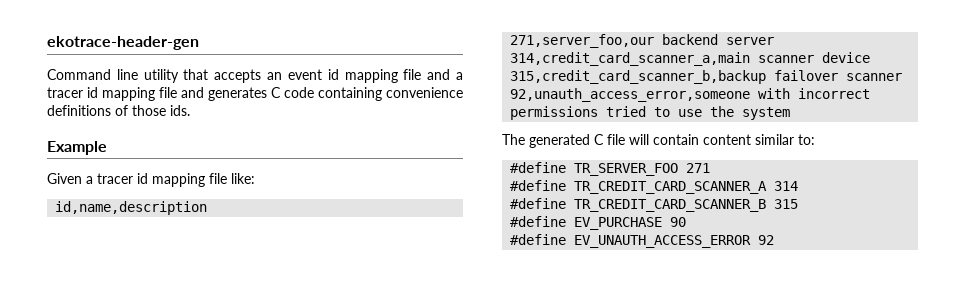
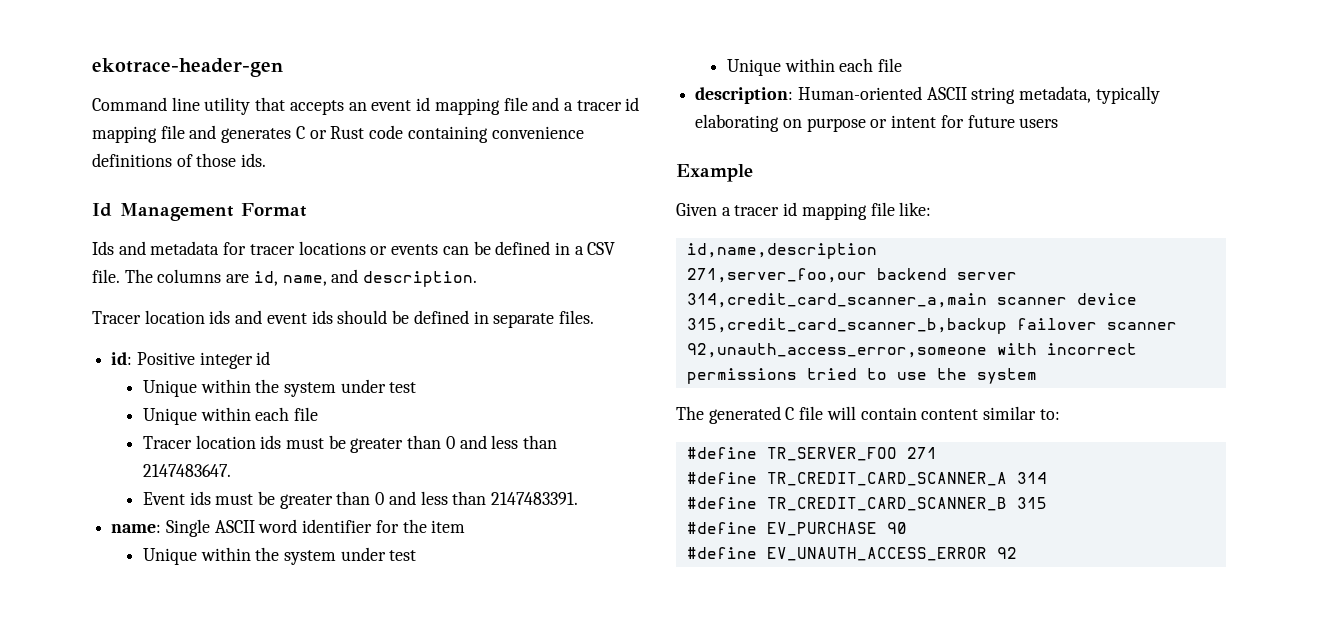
- Command line utility that accepts an event id mapping file and a tracer id mapping file and generates C code containing convenience definitions of those ids.
+ Command line utility that accepts an event id mapping file and a tracer id mapping file and generates C or Rust code containing convenience definitions of those ids.
+ Id Management Format
+ Ids and metadata for tracer locations or events can be defined in a CSV file. The columns are id, name, and description.
+ Tracer location ids and event ids should be defined in separate files.
+ id: Positive integer id
+ Unique within the system under test
+ Unique within each file
+ Tracer location ids must be greater than 0 and less than 2147483647.
+ Event ids must be greater than 0 and less than 2147483391.
+ name: Single ASCII word identifier for the item
+ Unique within the system under test
+ Unique within each file
+ description: Human-oriented ASCII string metadata, typically elaborating on purpose or intent for future users

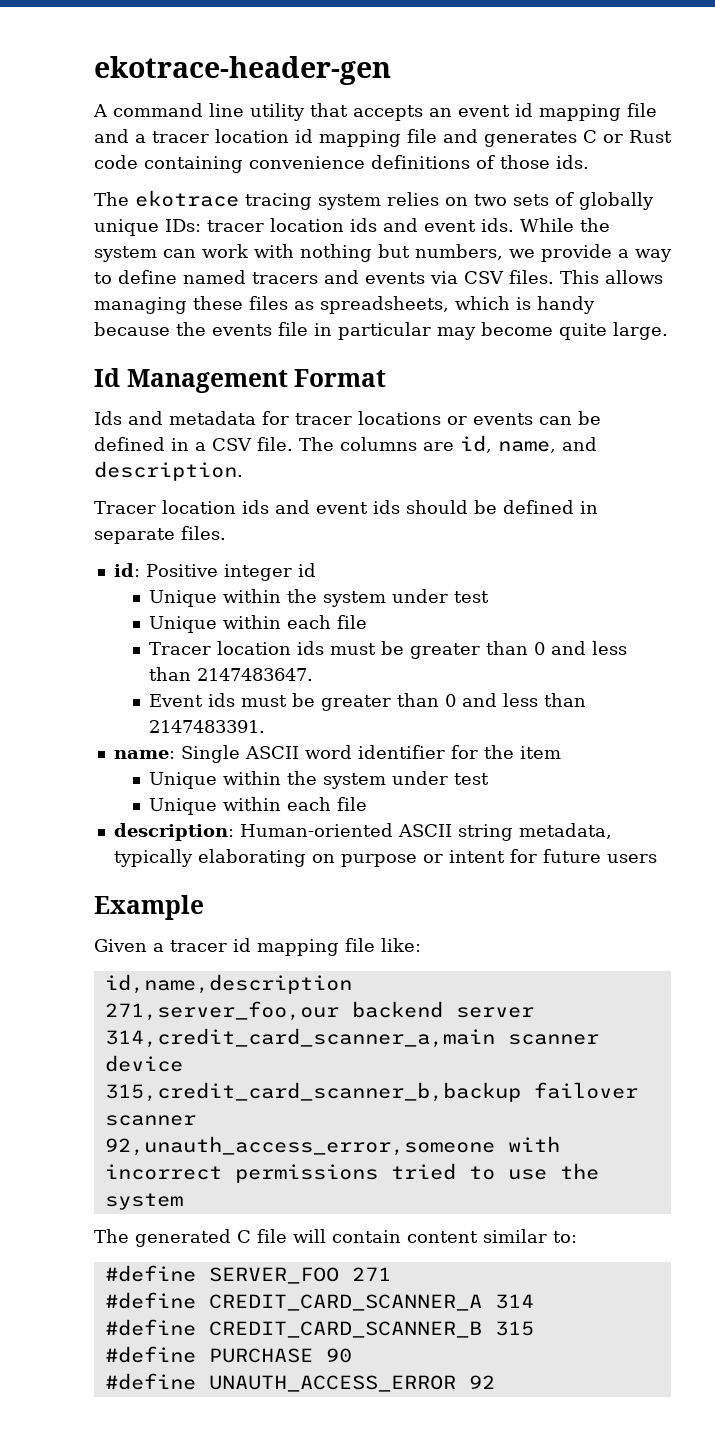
- Command line utility that accepts an event id mapping file and a tracer id mapping file and generates C or Rust code containing convenience definitions of those ids.
+ A command line utility that accepts an event id mapping file and a tracer location id mapping file and generates C or Rust code containing convenience definitions of those ids.
+ The ekotrace tracing system relies on two sets of globally unique IDs: tracer location ids and event ids. While the system can work with nothing but numbers, we provide a way to define named tracers and events via CSV files. This allows managing these files as spreadsheets, which is handy because the events file in particular may become quite large.
- #define TR_SERVER_FOO 271
+ #define SERVER_FOO 271
- #define TR_CREDIT_CARD_SCANNER_A 314
+ #define CREDIT_CARD_SCANNER_A 314
- #define TR_CREDIT_CARD_SCANNER_B 315
+ #define CREDIT_CARD_SCANNER_B 315
- #define EV_PURCHASE 90
+ #define PURCHASE 90
- #define EV_UNAUTH_ACCESS_ERROR 92
+ #define UNAUTH_ACCESS_ERROR 92

